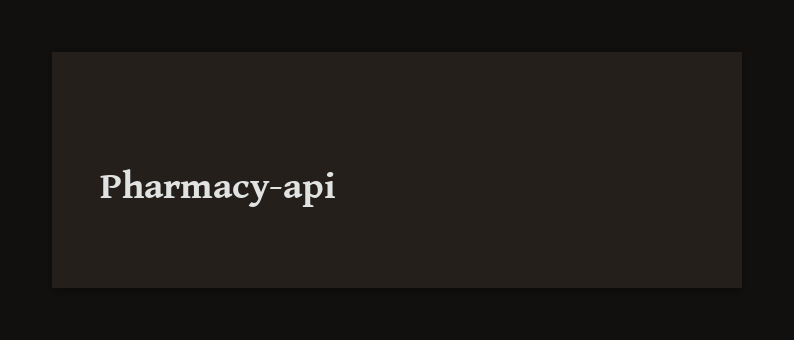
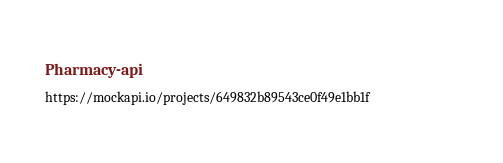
+ https://mockapi.io/projects/649832b89543ce0f49e1bb1f

